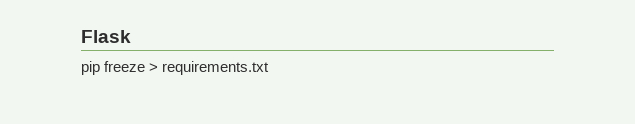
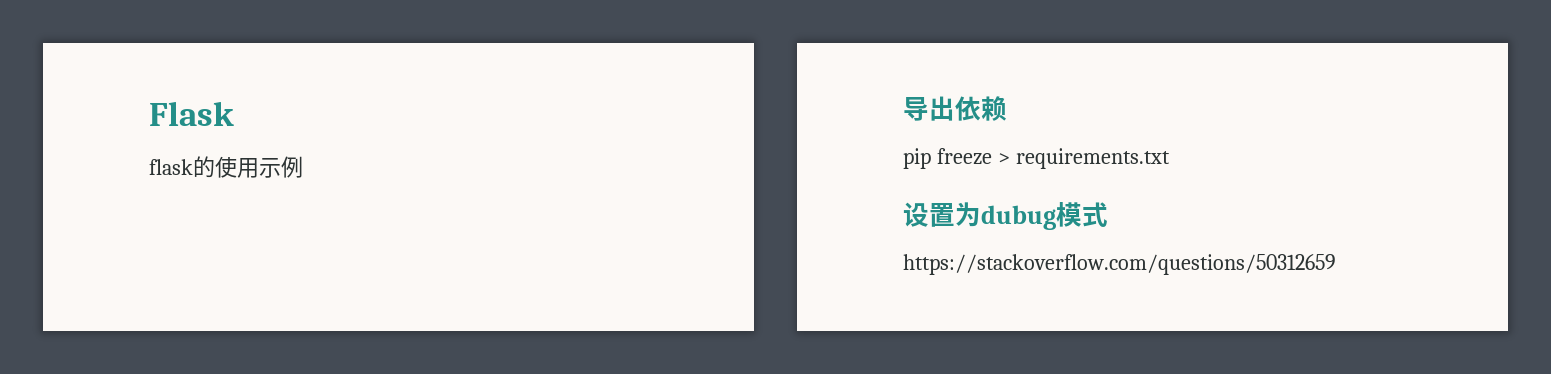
+ flask的使用示例
+ 导出依赖
+ 设置为dubug模式
+ https://stackoverflow.com/questions/50312659

